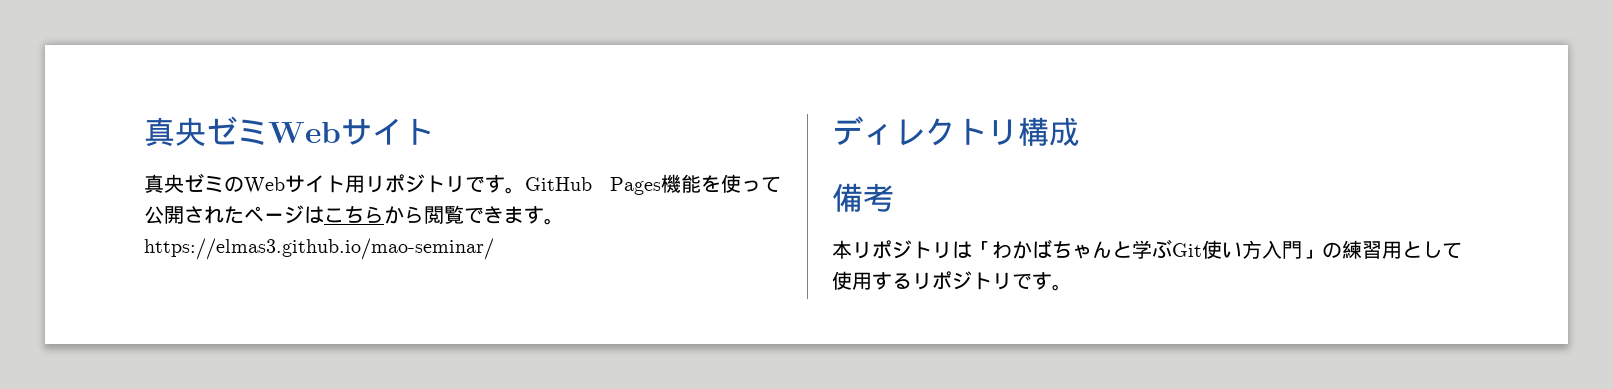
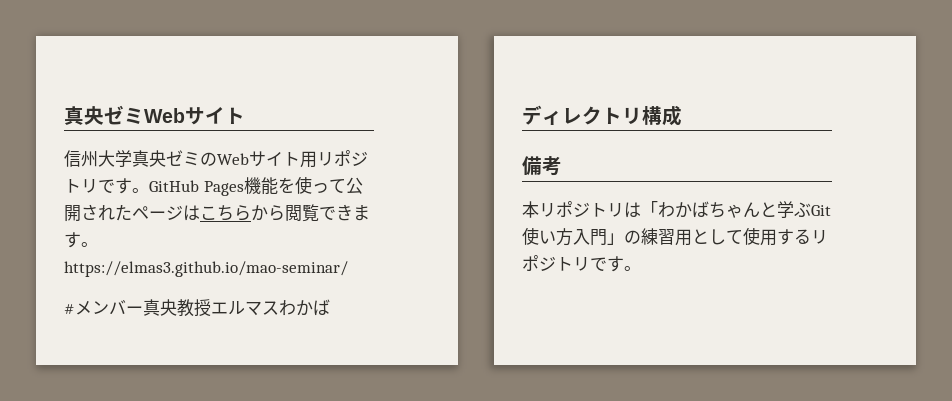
- 真央ゼミのWebサイト用リポジトリです。
+ 信州大学真央ゼミのWebサイト用リポジトリです。
+ #メンバー真央教授エルマスわかば

